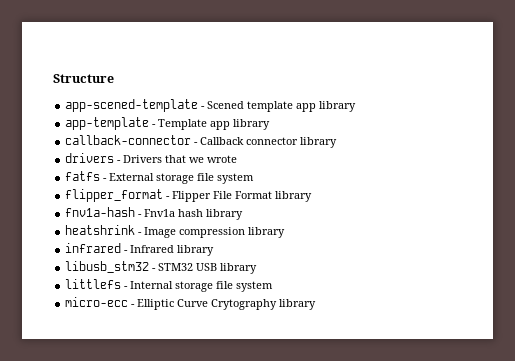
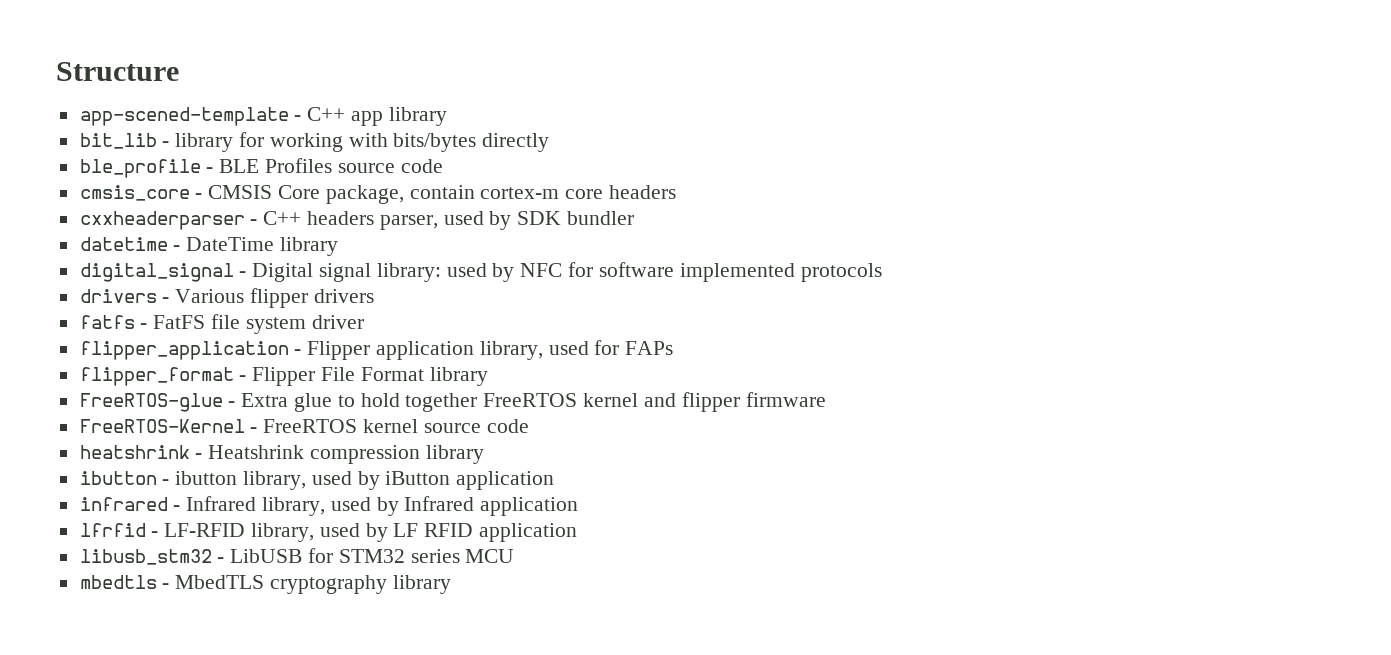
- app-scened-template - Scened template app library
- app-template - Template app library
- callback-connector - Callback connector library
- drivers - Drivers that we wrote
+ app-scened-template - C++ app library
+ bit_lib - library for working with bits/bytes directly
+ ble_profile - BLE Profiles source code
+ cmsis_core - CMSIS Core package, contain cortex-m core headers
+ cxxheaderparser - C++ headers parser, used by SDK bundler
+ datetime - DateTime library
+ digital_signal - Digital signal library: used by NFC for software implemented protocols
+ drivers - Various flipper drivers
- fatfs - External storage file system
+ fatfs - FatFS file system driver
+ flipper_application - Flipper application library, used for FAPs
- fnv1a-hash - Fnv1a hash library
+ FreeRTOS-glue - Extra glue to hold together FreeRTOS kernel and flipper firmware
+ FreeRTOS-Kernel - FreeRTOS kernel source code
- heatshrink - Image compression library
+ heatshrink - Heatshrink compression library
- infrared - Infrared library
- libusb_stm32 - STM32 USB library
- littlefs - Internal storage file system
- micro-ecc - Elliptic Curve Crytography library
+ ibutton - ibutton library, used by iButton application
+ infrared - Infrared library, used by Infrared application
+ lfrfid - LF-RFID library, used by LF RFID application
+ libusb_stm32 - LibUSB for STM32 series MCU
+ mbedtls - MbedTLS cryptography library

